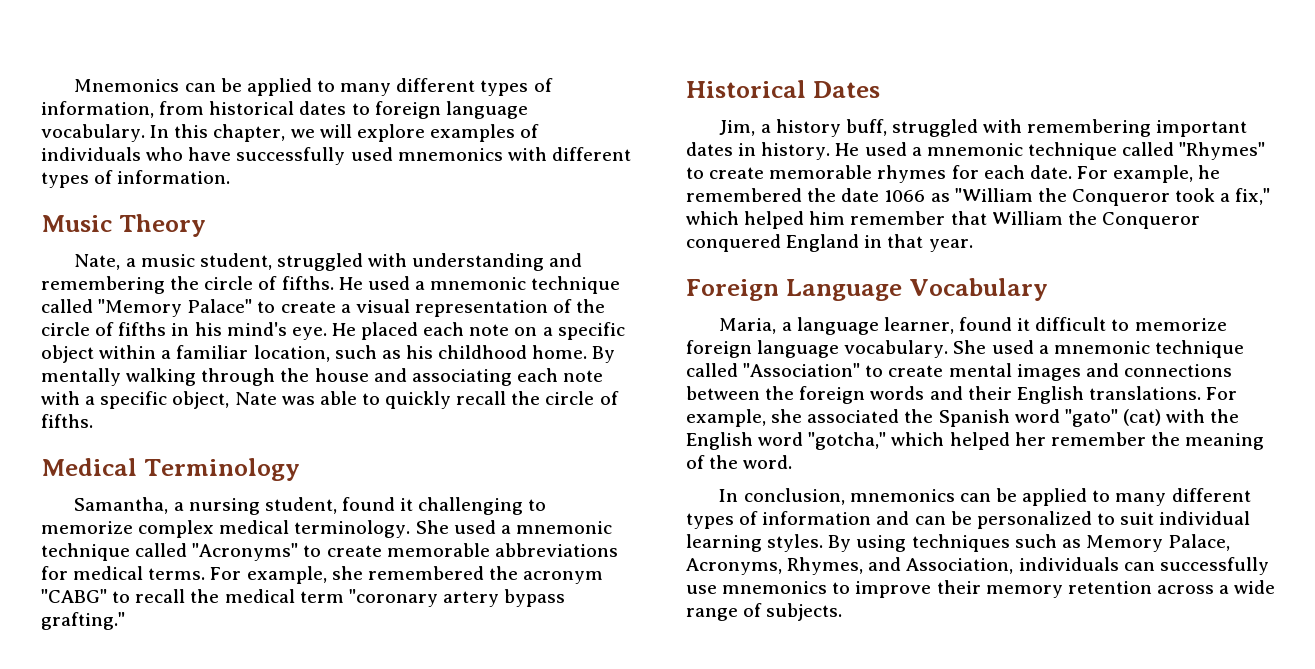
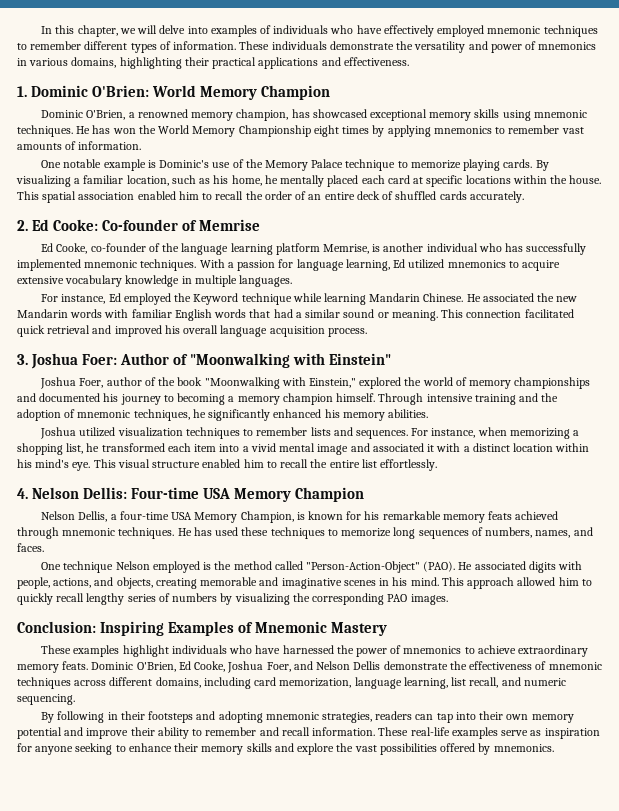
- Mnemonics can be applied to many different types of information, from historical dates to foreign language vocabulary. In this chapter, we will explore examples of individuals who have successfully used mnemonics with different types of information.
- Music Theory
- Nate, a music student, struggled with understanding and remembering the circle of fifths. He used a mnemonic technique called "Memory Palace" to create a visual representation of the circle of fifths in his mind's eye. He placed each note on a specific object within a familiar location, such as his childhood home. By mentally walking through the house and associating each note with a specific object, Nate was able to quickly recall the circle of fifths.
- Medical Terminology
- Samantha, a nursing student, found it challenging to memorize complex medical terminology. She used a mnemonic technique called "Acronyms" to create memorable abbreviations for medical terms. For example, she remembered the acronym "CABG" to recall the medical term "coronary artery bypass grafting."
- Historical Dates
- Jim, a history buff, struggled with remembering important dates in history. He used a mnemonic technique called "Rhymes" to create memorable rhymes for each date. For example, he remembered the date 1066 as "William the Conqueror took a fix," which helped him remember that William the Conqueror conquered England in that year.
- Foreign Language Vocabulary
- Maria, a language learner, found it difficult to memorize foreign language vocabulary. She used a mnemonic technique called "Association" to create mental images and connections between the foreign words and their English translations. For example, she associated the Spanish word "gato" (cat) with the English word "gotcha," which helped her remember the meaning of the word.
- In conclusion, mnemonics can be applied to many different types of information and can be personalized to suit individual learning styles. By using techniques such as Memory Palace, Acronyms, Rhymes, and Association, individuals can successfully use mnemonics to improve their memory retention across a wide range of subjects.
+ In this chapter, we will delve into examples of individuals who have effectively employed mnemonic techniques to remember different types of information. These individuals demonstrate the versatility and power of mnemonics in various domains, highlighting their practical applications and effectiveness.
+ 1. Dominic O'Brien: World Memory Champion
+ Dominic O'Brien, a renowned memory champion, has showcased exceptional memory skills using mnemonic techniques. He has won the World Memory Championship eight times by applying mnemonics to remember vast amounts of information.
+ One notable example is Dominic's use of the Memory Palace technique to memorize playing cards. By visualizing a familiar location, such as his home, he mentally placed each card at specific locations within the house. This spatial association enabled him to recall the order of an entire deck of shuffled cards accurately.
+ 2. Ed Cooke: Co-founder of Memrise
+ Ed Cooke, co-founder of the language learning platform Memrise, is another individual who has successfully implemented mnemonic techniques. With a passion for language learning, Ed utilized mnemonics to acquire extensive vocabulary knowledge in multiple languages.
+ For instance, Ed employed the Keyword technique while learning Mandarin Chinese. He associated the new Mandarin words with familiar English words that had a similar sound or meaning. This connection facilitated quick retrieval and improved his overall language acquisition process.
+ 3. Joshua Foer: Author of "Moonwalking with Einstein"
+ Joshua Foer, author of the book "Moonwalking with Einstein," explored the world of memory championships and documented his journey to becoming a memory champion himself. Through intensive training and the adoption of mnemonic techniques, he significantly enhanced his memory abilities.
+ Joshua utilized visualization techniques to remember lists and sequences. For instance, when memorizing a shopping list, he transformed each item into a vivid mental image and associated it with a distinct location within his mind's eye. This visual structure enabled him to recall the entire list effortlessly.
+ 4. Nelson Dellis: Four-time USA Memory Champion
+ Nelson Dellis, a four-time USA Memory Champion, is known for his remarkable memory feats achieved through mnemonic techniques. He has used these techniques to memorize long sequences of numbers, names, and faces.
+ One technique Nelson employed is the method called "Person-Action-Object" (PAO). He associated digits with people, actions, and objects, creating memorable and imaginative scenes in his mind. This approach allowed him to quickly recall lengthy series of numbers by visualizing the corresponding PAO images.
+ Conclusion: Inspiring Examples of Mnemonic Mastery
+ These examples highlight individuals who have harnessed the power of mnemonics to achieve extraordinary memory feats. Dominic O'Brien, Ed Cooke, Joshua Foer, and Nelson Dellis demonstrate the effectiveness of mnemonic techniques across different domains, including card memorization, language learning, list recall, and numeric sequencing.
+ By following in their footsteps and adopting mnemonic strategies, readers can tap into their own memory potential and improve their ability to remember and recall information. These real-life examples serve as inspiration for anyone seeking to enhance their memory skills and explore the vast possibilities offered by mnemonics.

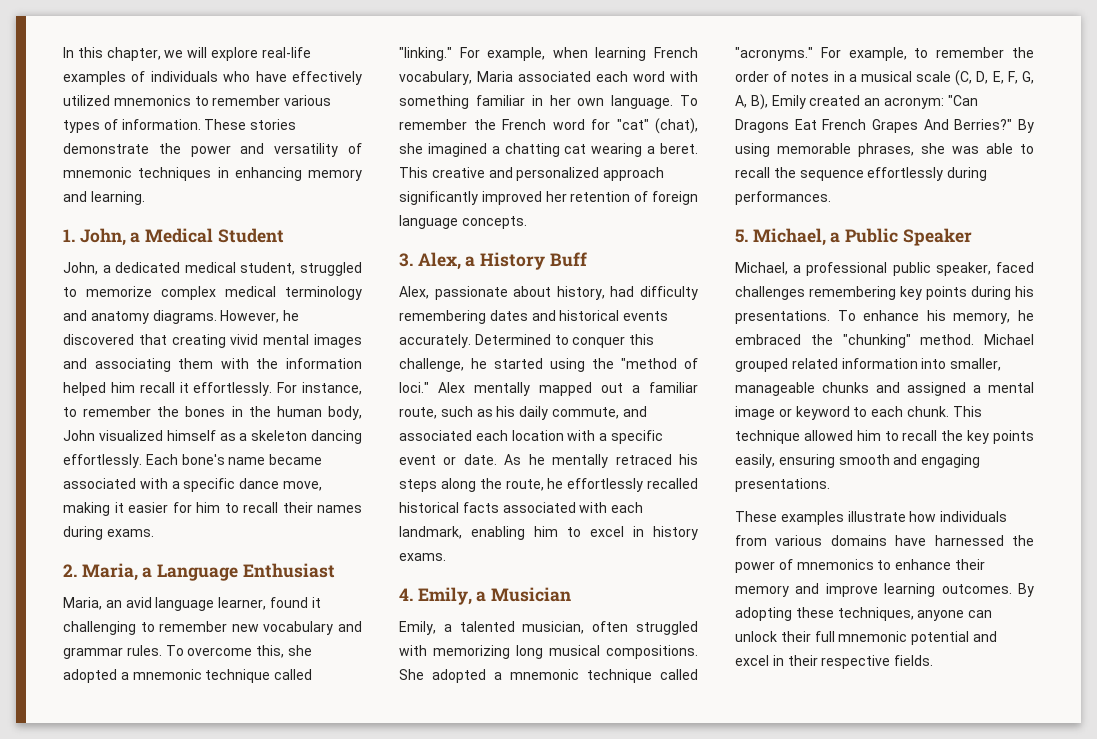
- In this chapter, we will delve into examples of individuals who have effectively employed mnemonic techniques to remember different types of information.
+ In this chapter, we will explore real-life examples of individuals who have effectively utilized mnemonics to remember various types of information.
- These individuals demonstrate the versatility and power of mnemonics in various domains, highlighting their practical applications and effectiveness.
- 1. Dominic O'Brien: World Memory Champion
- Dominic O'Brien, a renowned memory champion, has showcased exceptional memory skills using mnemonic techniques. He has won the World Memory Championship eight times by applying mnemonics to remember vast amounts of information.
- One notable example is Dominic's use of the Memory Palace technique to memorize playing cards. By visualizing a familiar location, such as his home, he mentally placed each card at specific locations within the house. This spatial association enabled him to recall the order of an entire deck of shuffled cards accurately.
- 2. Ed Cooke: Co-founder of Memrise
- Ed Cooke, co-founder of the language learning platform Memrise, is another individual who has successfully implemented mnemonic techniques. With a passion for language learning, Ed utilized mnemonics to acquire extensive vocabulary knowledge in multiple languages.
- For instance, Ed employed the Keyword technique while learning Mandarin Chinese. He associated the new Mandarin words with familiar English words that had a similar sound or meaning. This connection facilitated quick retrieval and improved his overall language acquisition process.
- 3. Joshua Foer: Author of "Moonwalking with Einstein"
- Joshua Foer, author of the book "Moonwalking with Einstein," explored the world of memory championships and documented his journey to becoming a memory champion himself. Through intensive training and the adoption of mnemonic techniques, he significantly enhanced his memory abilities.
- Joshua utilized visualization techniques to remember lists and sequences. For instance, when memorizing a shopping list, he transformed each item into a vivid mental image and associated it with a distinct location within his mind's eye. This visual structure enabled him to recall the entire list effortlessly.
- 4. Nelson Dellis: Four-time USA Memory Champion
- Nelson Dellis, a four-time USA Memory Champion, is known for his remarkable memory feats achieved through mnemonic techniques. He has used these techniques to memorize long sequences of numbers, names, and faces.
- One technique Nelson employed is the method called "Person-Action-Object" (PAO). He associated digits with people, actions, and objects, creating memorable and imaginative scenes in his mind. This approach allowed him to quickly recall lengthy series of numbers by visualizing the corresponding PAO images.
- Conclusion: Inspiring Examples of Mnemonic Mastery
- These examples highlight individuals who have harnessed the power of mnemonics to achieve extraordinary memory feats. Dominic O'Brien, Ed Cooke, Joshua Foer, and Nelson Dellis demonstrate the effectiveness of mnemonic techniques across different domains, including card memorization, language learning, list recall, and numeric sequencing.
- By following in their footsteps and adopting mnemonic strategies, readers can tap into their own memory potential and improve their ability to remember and recall information. These real-life examples serve as inspiration for anyone seeking to enhance their memory skills and explore the vast possibilities offered by mnemonics.
+ These stories demonstrate the power and versatility of mnemonic techniques in enhancing memory and learning.
+ 1. John, a Medical Student
+ John, a dedicated medical student, struggled to memorize complex medical terminology and anatomy diagrams. However, he discovered that creating vivid mental images and associating them with the information helped him recall it effortlessly. For instance, to remember the bones in the human body, John visualized himself as a skeleton dancing effortlessly. Each bone's name became associated with a specific dance move, making it easier for him to recall their names during exams.
+ 2. Maria, a Language Enthusiast
+ Maria, an avid language learner, found it challenging to remember new vocabulary and grammar rules. To overcome this, she adopted a mnemonic technique called "linking." For example, when learning French vocabulary, Maria associated each word with something familiar in her own language. To remember the French word for "cat" (chat), she imagined a chatting cat wearing a beret. This creative and personalized approach significantly improved her retention of foreign language concepts.
+ 3. Alex, a History Buff
+ Alex, passionate about history, had difficulty remembering dates and historical events accurately. Determined to conquer this challenge, he started using the "method of loci." Alex mentally mapped out a familiar route, such as his daily commute, and associated each location with a specific event or date. As he mentally retraced his steps along the route, he effortlessly recalled historical facts associated with each landmark, enabling him to excel in history exams.
+ 4. Emily, a Musician
+ Emily, a talented musician, often struggled with memorizing long musical compositions. She adopted a mnemonic technique called "acronyms." For example, to remember the order of notes in a musical scale (C, D, E, F, G, A, B), Emily created an acronym: "Can Dragons Eat French Grapes And Berries?" By using memorable phrases, she was able to recall the sequence effortlessly during performances.
+ 5. Michael, a Public Speaker
+ Michael, a professional public speaker, faced challenges remembering key points during his presentations. To enhance his memory, he embraced the "chunking" method. Michael grouped related information into smaller, manageable chunks and assigned a mental image or keyword to each chunk. This technique allowed him to recall the key points easily, ensuring smooth and engaging presentations.
+ These examples illustrate how individuals from various domains have harnessed the power of mnemonics to enhance their memory and improve learning outcomes. By adopting these techniques, anyone can unlock their full mnemonic potential and excel in their respective fields.

